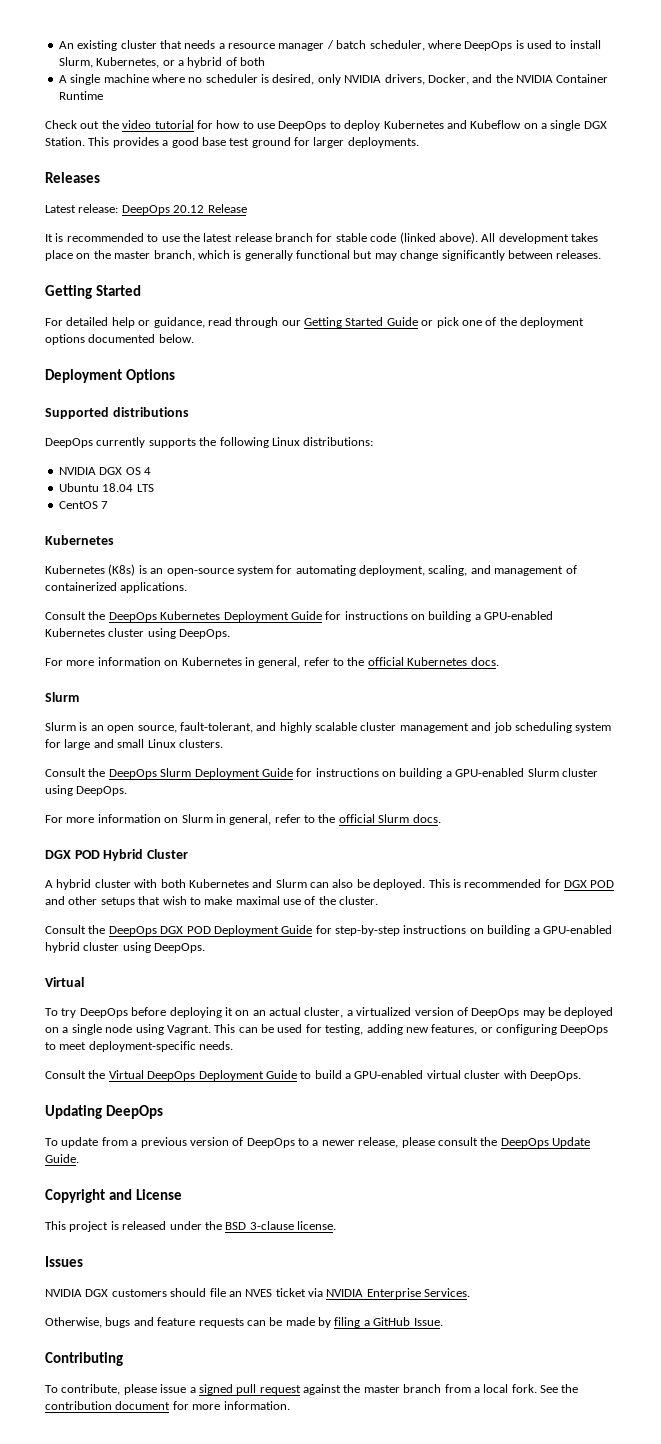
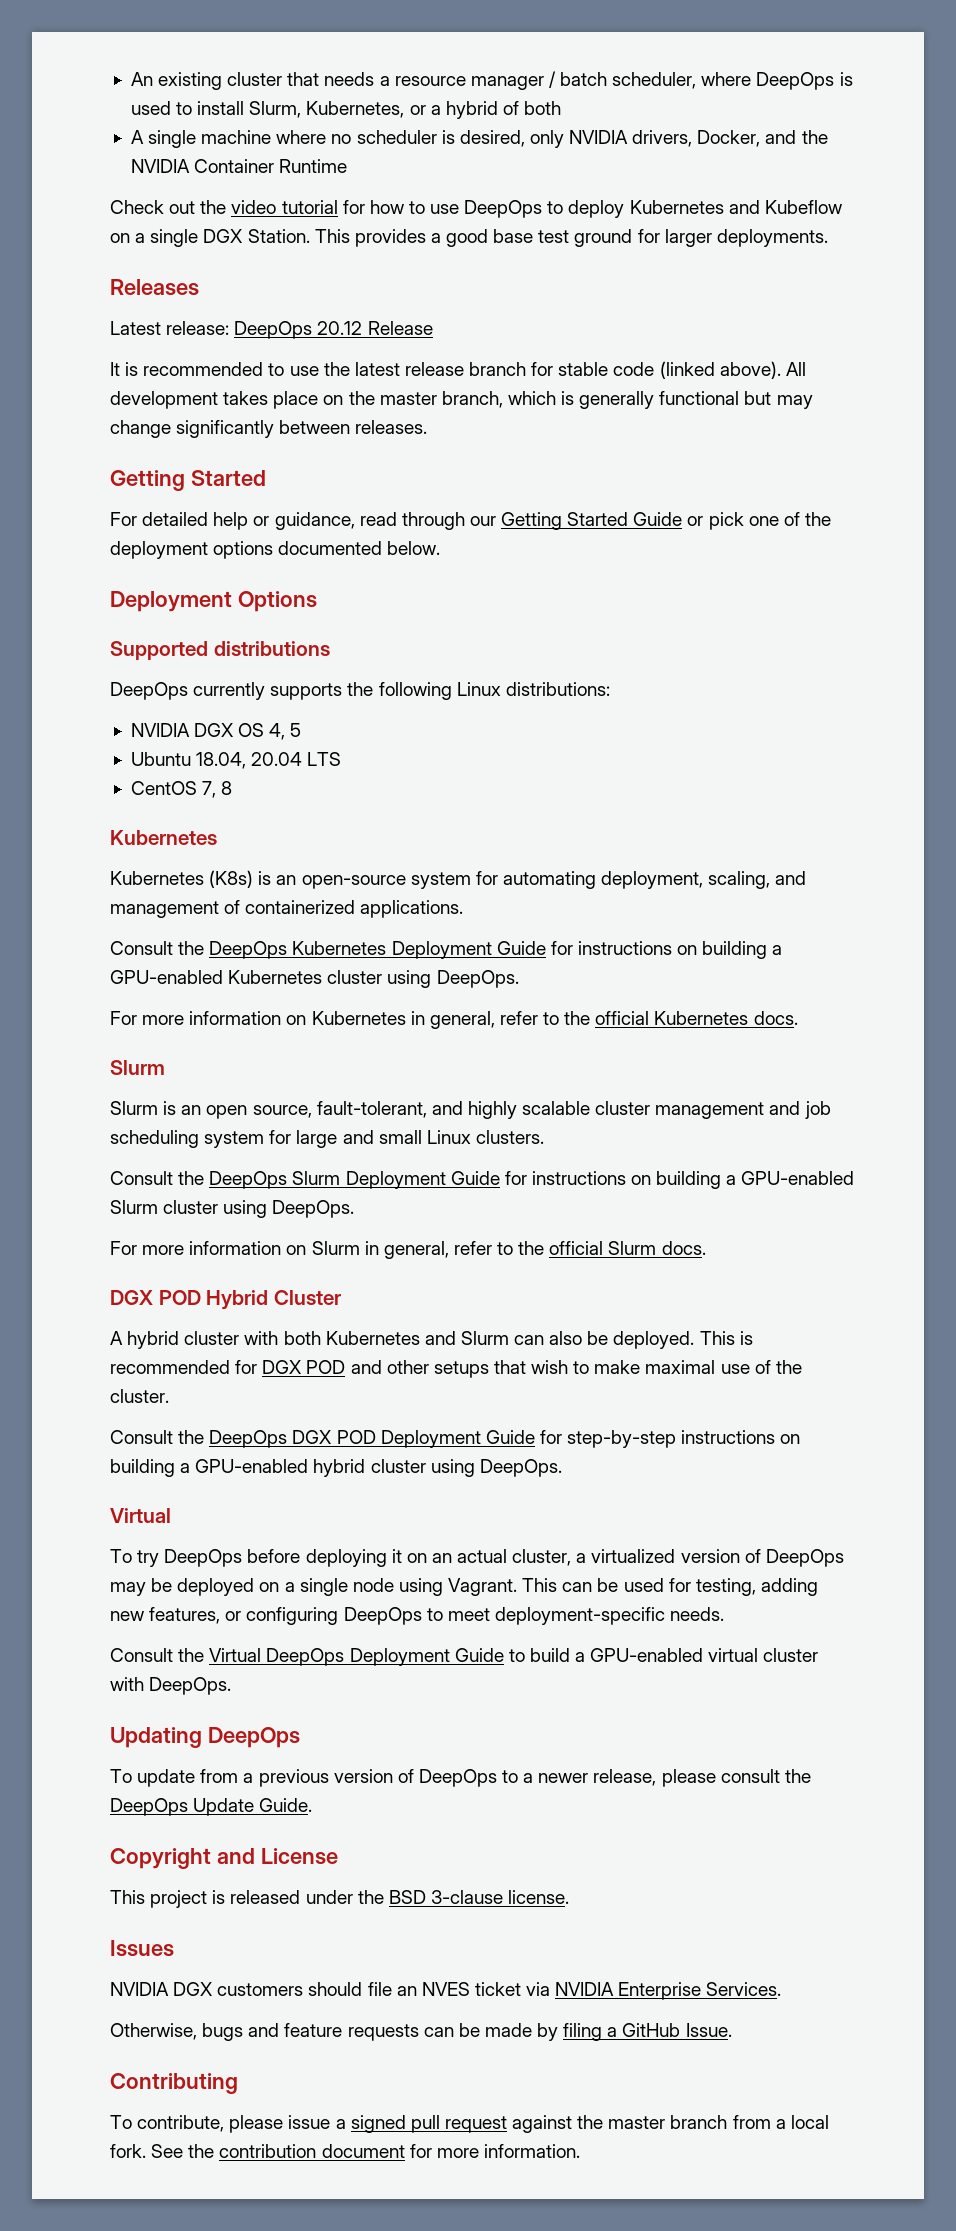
- NVIDIA DGX OS 4
+ NVIDIA DGX OS 4, 5
- Ubuntu 18.04 LTS
+ Ubuntu 18.04, 20.04 LTS
- CentOS 7
+ CentOS 7, 8

